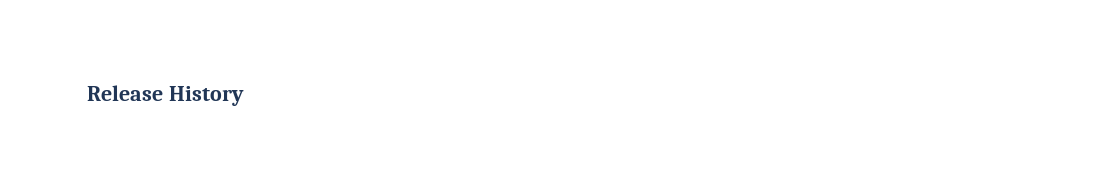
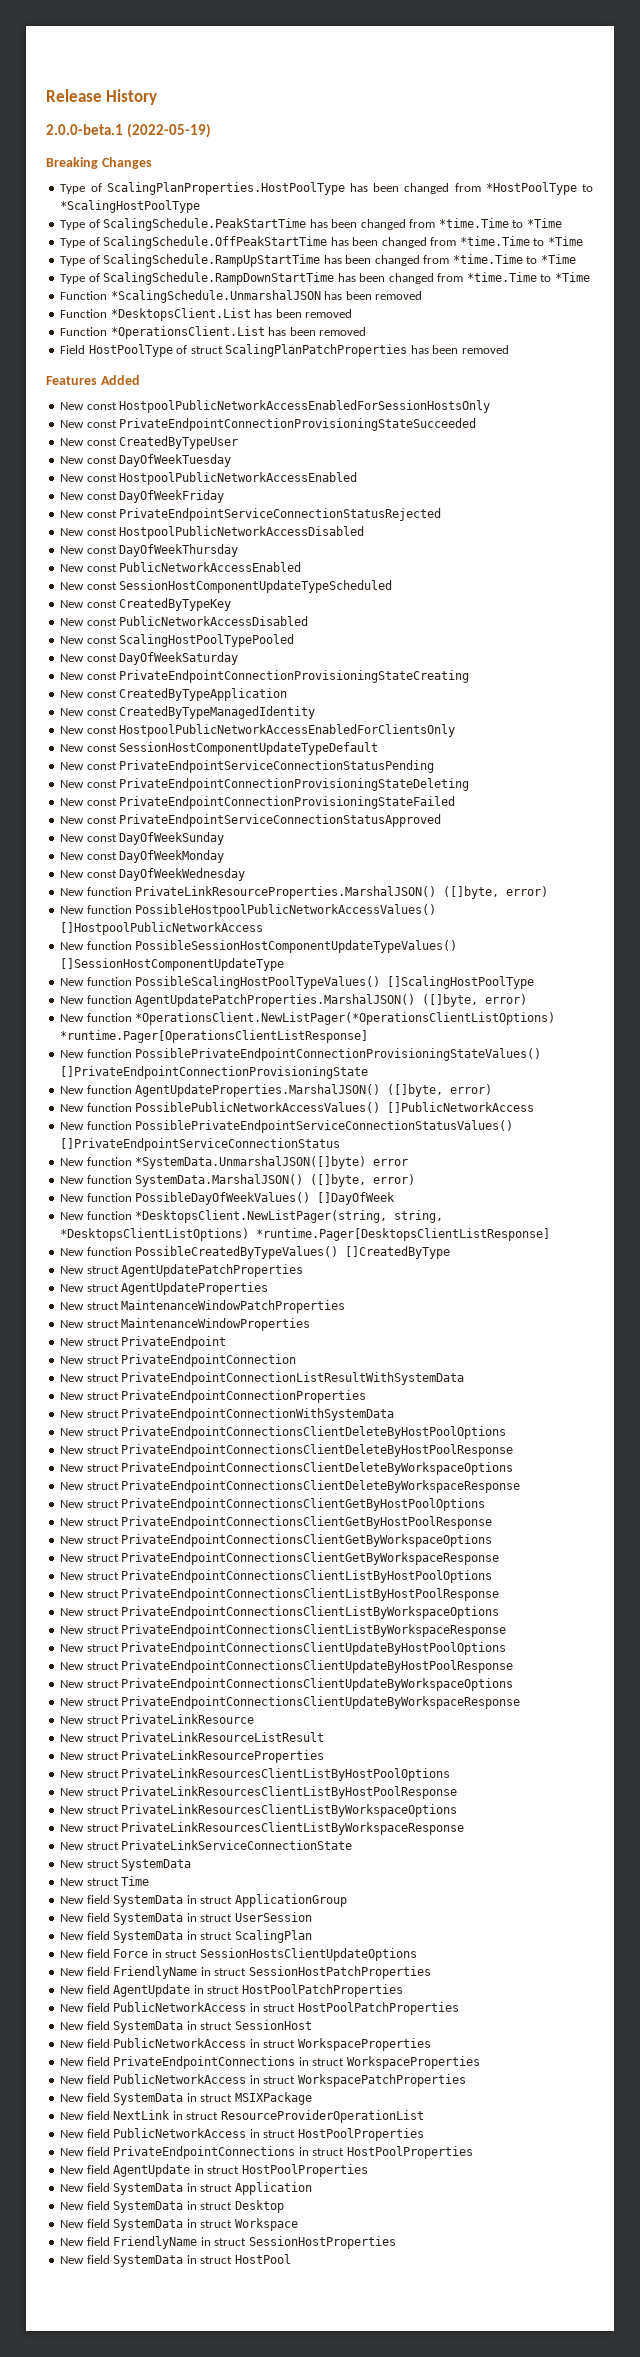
+ 2.0.0-beta.1 (2022-05-19)
+ Breaking Changes
+ Type of ScalingPlanProperties.HostPoolType has been changed from *HostPoolType to *ScalingHostPoolType
+ Type of ScalingSchedule.PeakStartTime has been changed from *time.Time to *Time
+ Type of ScalingSchedule.OffPeakStartTime has been changed from *time.Time to *Time
+ Type of ScalingSchedule.RampUpStartTime has been changed from *time.Time to *Time
+ Type of ScalingSchedule.RampDownStartTime has been changed from *time.Time to *Time
+ Function *ScalingSchedule.UnmarshalJSON has been removed
+ Function *DesktopsClient.List has been removed
+ Function *OperationsClient.List has been removed
+ Field HostPoolType of struct ScalingPlanPatchProperties has been removed
+ Features Added
+ New const HostpoolPublicNetworkAccessEnabledForSessionHostsOnly
+ New const PrivateEndpointConnectionProvisioningStateSucceeded
+ New const CreatedByTypeUser
+ New const DayOfWeekTuesday
+ New const HostpoolPublicNetworkAccessEnabled
+ New const DayOfWeekFriday
+ New const PrivateEndpointServiceConnectionStatusRejected
+ New const HostpoolPublicNetworkAccessDisabled
+ New const DayOfWeekThursday
+ New const PublicNetworkAccessEnabled
+ New const SessionHostComponentUpdateTypeScheduled
+ New const CreatedByTypeKey
+ New const PublicNetworkAccessDisabled
+ New const ScalingHostPoolTypePooled
+ New const DayOfWeekSaturday
+ New const PrivateEndpointConnectionProvisioningStateCreating
+ New const CreatedByTypeApplication
+ New const CreatedByTypeManagedIdentity
+ New const HostpoolPublicNetworkAccessEnabledForClientsOnly
+ New const SessionHostComponentUpdateTypeDefault
+ New const PrivateEndpointServiceConnectionStatusPending
+ New const PrivateEndpointConnectionProvisioningStateDeleting
+ New const PrivateEndpointConnectionProvisioningStateFailed
+ New const PrivateEndpointServiceConnectionStatusApproved
+ New const DayOfWeekSunday
+ New const DayOfWeekMonday
+ New const DayOfWeekWednesday
+ New function PrivateLinkResourceProperties.MarshalJSON() ([]byte, error)
+ New function PossibleHostpoolPublicNetworkAccessValues() []HostpoolPublicNetworkAccess
+ New function PossibleSessionHostComponentUpdateTypeValues() []SessionHostComponentUpdateType
+ New function PossibleScalingHostPoolTypeValues() []ScalingHostPoolType
+ New function AgentUpdatePatchProperties.MarshalJSON() ([]byte, error)
+ New function *OperationsClient.NewListPager(*OperationsClientListOptions) *runtime.Pager[OperationsClientListResponse]
+ New function PossiblePrivateEndpointConnectionProvisioningStateValues() []PrivateEndpointConnectionProvisioningState
+ New function AgentUpdateProperties.MarshalJSON() ([]byte, error)
+ New function PossiblePublicNetworkAccessValues() []PublicNetworkAccess
+ New function PossiblePrivateEndpointServiceConnectionStatusValues() []PrivateEndpointServiceConnectionStatus
+ New function *SystemData.UnmarshalJSON([]byte) error
+ New function SystemData.MarshalJSON() ([]byte, error)
+ New function PossibleDayOfWeekValues() []DayOfWeek
+ New function *DesktopsClient.NewListPager(string, string, *DesktopsClientListOptions) *runtime.Pager[DesktopsClientListResponse]
+ New function PossibleCreatedByTypeValues() []CreatedByType
+ New struct AgentUpdatePatchProperties
+ New struct AgentUpdateProperties
+ New struct MaintenanceWindowPatchProperties
+ New struct MaintenanceWindowProperties
+ New struct PrivateEndpoint
+ New struct PrivateEndpointConnection
+ New struct PrivateEndpointConnectionListResultWithSystemData
+ New struct PrivateEndpointConnectionProperties
+ New struct PrivateEndpointConnectionWithSystemData
+ New struct PrivateEndpointConnectionsClientDeleteByHostPoolOptions
+ New struct PrivateEndpointConnectionsClientDeleteByHostPoolResponse
+ New struct PrivateEndpointConnectionsClientDeleteByWorkspaceOptions
+ New struct PrivateEndpointConnectionsClientDeleteByWorkspaceResponse
+ New struct PrivateEndpointConnectionsClientGetByHostPoolOptions
+ New struct PrivateEndpointConnectionsClientGetByHostPoolResponse
+ New struct PrivateEndpointConnectionsClientGetByWorkspaceOptions
+ New struct PrivateEndpointConnectionsClientGetByWorkspaceResponse
+ New struct PrivateEndpointConnectionsClientListByHostPoolOptions
+ New struct PrivateEndpointConnectionsClientListByHostPoolResponse
+ New struct PrivateEndpointConnectionsClientListByWorkspaceOptions
+ New struct PrivateEndpointConnectionsClientListByWorkspaceResponse
+ New struct PrivateEndpointConnectionsClientUpdateByHostPoolOptions
+ New struct PrivateEndpointConnectionsClientUpdateByHostPoolResponse
+ New struct PrivateEndpointConnectionsClientUpdateByWorkspaceOptions
+ New struct PrivateEndpointConnectionsClientUpdateByWorkspaceResponse
+ New struct PrivateLinkResource
+ New struct PrivateLinkResourceListResult
+ New struct PrivateLinkResourceProperties
+ New struct PrivateLinkResourcesClientListByHostPoolOptions
+ New struct PrivateLinkResourcesClientListByHostPoolResponse
+ New struct PrivateLinkResourcesClientListByWorkspaceOptions
+ New struct PrivateLinkResourcesClientListByWorkspaceResponse
+ New struct PrivateLinkServiceConnectionState
+ New struct SystemData
+ New struct Time
+ New field SystemData in struct ApplicationGroup
+ New field SystemData in struct UserSession
+ New field SystemData in struct ScalingPlan
+ New field Force in struct SessionHostsClientUpdateOptions
+ New field FriendlyName in struct SessionHostPatchProperties
+ New field AgentUpdate in struct HostPoolPatchProperties
+ New field PublicNetworkAccess in struct HostPoolPatchProperties
+ New field SystemData in struct SessionHost
+ New field PublicNetworkAccess in struct WorkspaceProperties
+ New field PrivateEndpointConnections in struct WorkspaceProperties
+ New field PublicNetworkAccess in struct WorkspacePatchProperties
+ New field SystemData in struct MSIXPackage
+ New field NextLink in struct ResourceProviderOperationList
+ New field PublicNetworkAccess in struct HostPoolProperties
+ New field PrivateEndpointConnections in struct HostPoolProperties
+ New field AgentUpdate in struct HostPoolProperties
+ New field SystemData in struct Application
+ New field SystemData in struct Desktop
+ New field SystemData in struct Workspace
+ New field FriendlyName in struct SessionHostProperties
+ New field SystemData in struct HostPool

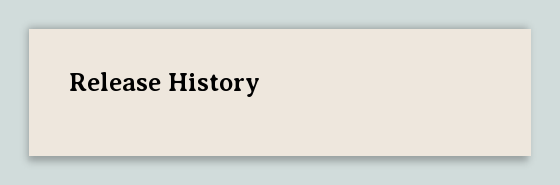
- 2.0.0-beta.1 (2022-05-19)
- Breaking Changes
- Type of ScalingPlanProperties.HostPoolType has been changed from *HostPoolType to *ScalingHostPoolType
- Type of ScalingSchedule.PeakStartTime has been changed from *time.Time to *Time
- Type of ScalingSchedule.OffPeakStartTime has been changed from *time.Time to *Time
- Type of ScalingSchedule.RampUpStartTime has been changed from *time.Time to *Time
- Type of ScalingSchedule.RampDownStartTime has been changed from *time.Time to *Time
- Function *ScalingSchedule.UnmarshalJSON has been removed
- Function *DesktopsClient.List has been removed
- Function *OperationsClient.List has been removed
- Field HostPoolType of struct ScalingPlanPatchProperties has been removed
- Features Added
- New const HostpoolPublicNetworkAccessEnabledForSessionHostsOnly
- New const PrivateEndpointConnectionProvisioningStateSucceeded
- New const CreatedByTypeUser
- New const DayOfWeekTuesday
- New const HostpoolPublicNetworkAccessEnabled
- New const DayOfWeekFriday
- New const PrivateEndpointServiceConnectionStatusRejected
- New const HostpoolPublicNetworkAccessDisabled
- New const DayOfWeekThursday
- New const PublicNetworkAccessEnabled
- New const SessionHostComponentUpdateTypeScheduled
- New const CreatedByTypeKey
- New const PublicNetworkAccessDisabled
- New const ScalingHostPoolTypePooled
- New const DayOfWeekSaturday
- New const PrivateEndpointConnectionProvisioningStateCreating
- New const CreatedByTypeApplication
- New const CreatedByTypeManagedIdentity
- New const HostpoolPublicNetworkAccessEnabledForClientsOnly
- New const SessionHostComponentUpdateTypeDefault
- New const PrivateEndpointServiceConnectionStatusPending
- New const PrivateEndpointConnectionProvisioningStateDeleting
- New const PrivateEndpointConnectionProvisioningStateFailed
- New const PrivateEndpointServiceConnectionStatusApproved
- New const DayOfWeekSunday
- New const DayOfWeekMonday
- New const DayOfWeekWednesday
- New function PrivateLinkResourceProperties.MarshalJSON() ([]byte, error)
- New function PossibleHostpoolPublicNetworkAccessValues() []HostpoolPublicNetworkAccess
- New function PossibleSessionHostComponentUpdateTypeValues() []SessionHostComponentUpdateType
- New function PossibleScalingHostPoolTypeValues() []ScalingHostPoolType
- New function AgentUpdatePatchProperties.MarshalJSON() ([]byte, error)
- New function *OperationsClient.NewListPager(*OperationsClientListOptions) *runtime.Pager[OperationsClientListResponse]
- New function PossiblePrivateEndpointConnectionProvisioningStateValues() []PrivateEndpointConnectionProvisioningState
- New function AgentUpdateProperties.MarshalJSON() ([]byte, error)
- New function PossiblePublicNetworkAccessValues() []PublicNetworkAccess
- New function PossiblePrivateEndpointServiceConnectionStatusValues() []PrivateEndpointServiceConnectionStatus
- New function *SystemData.UnmarshalJSON([]byte) error
- New function SystemData.MarshalJSON() ([]byte, error)
- New function PossibleDayOfWeekValues() []DayOfWeek
- New function *DesktopsClient.NewListPager(string, string, *DesktopsClientListOptions) *runtime.Pager[DesktopsClientListResponse]
- New function PossibleCreatedByTypeValues() []CreatedByType
- New struct AgentUpdatePatchProperties
- New struct AgentUpdateProperties
- New struct MaintenanceWindowPatchProperties
- New struct MaintenanceWindowProperties
- New struct PrivateEndpoint
- New struct PrivateEndpointConnection
- New struct PrivateEndpointConnectionListResultWithSystemData
- New struct PrivateEndpointConnectionProperties
- New struct PrivateEndpointConnectionWithSystemData
- New struct PrivateEndpointConnectionsClientDeleteByHostPoolOptions
- New struct PrivateEndpointConnectionsClientDeleteByHostPoolResponse
- New struct PrivateEndpointConnectionsClientDeleteByWorkspaceOptions
- New struct PrivateEndpointConnectionsClientDeleteByWorkspaceResponse
- New struct PrivateEndpointConnectionsClientGetByHostPoolOptions
- New struct PrivateEndpointConnectionsClientGetByHostPoolResponse
- New struct PrivateEndpointConnectionsClientGetByWorkspaceOptions
- New struct PrivateEndpointConnectionsClientGetByWorkspaceResponse
- New struct PrivateEndpointConnectionsClientListByHostPoolOptions
- New struct PrivateEndpointConnectionsClientListByHostPoolResponse
- New struct PrivateEndpointConnectionsClientListByWorkspaceOptions
- New struct PrivateEndpointConnectionsClientListByWorkspaceResponse
- New struct PrivateEndpointConnectionsClientUpdateByHostPoolOptions
- New struct PrivateEndpointConnectionsClientUpdateByHostPoolResponse
- New struct PrivateEndpointConnectionsClientUpdateByWorkspaceOptions
- New struct PrivateEndpointConnectionsClientUpdateByWorkspaceResponse
- New struct PrivateLinkResource
- New struct PrivateLinkResourceListResult
- New struct PrivateLinkResourceProperties
- New struct PrivateLinkResourcesClientListByHostPoolOptions
- New struct PrivateLinkResourcesClientListByHostPoolResponse
- New struct PrivateLinkResourcesClientListByWorkspaceOptions
- New struct PrivateLinkResourcesClientListByWorkspaceResponse
- New struct PrivateLinkServiceConnectionState
- New struct SystemData
- New struct Time
- New field SystemData in struct ApplicationGroup
- New field SystemData in struct UserSession
- New field SystemData in struct ScalingPlan
- New field Force in struct SessionHostsClientUpdateOptions
- New field FriendlyName in struct SessionHostPatchProperties
- New field AgentUpdate in struct HostPoolPatchProperties
- New field PublicNetworkAccess in struct HostPoolPatchProperties
- New field SystemData in struct SessionHost
- New field PublicNetworkAccess in struct WorkspaceProperties
- New field PrivateEndpointConnections in struct WorkspaceProperties
- New field PublicNetworkAccess in struct WorkspacePatchProperties
- New field SystemData in struct MSIXPackage
- New field NextLink in struct ResourceProviderOperationList
- New field PublicNetworkAccess in struct HostPoolProperties
- New field PrivateEndpointConnections in struct HostPoolProperties
- New field AgentUpdate in struct HostPoolProperties
- New field SystemData in struct Application
- New field SystemData in struct Desktop
- New field SystemData in struct Workspace
- New field FriendlyName in struct SessionHostProperties
- New field SystemData in struct HostPool

